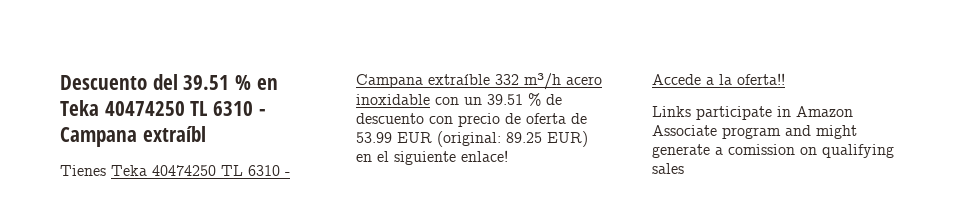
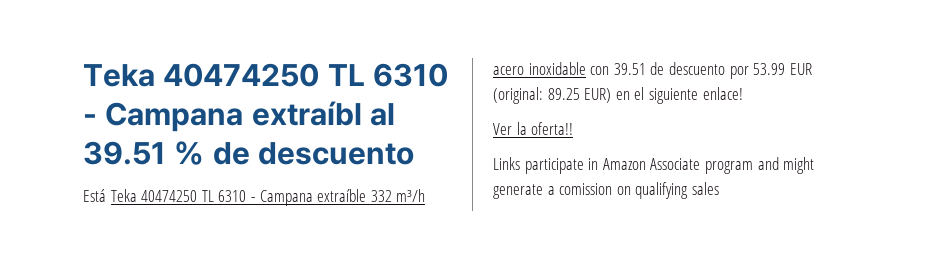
- Descuento del 39.51 % en Teka 40474250 TL 6310 - Campana extraíbl
- Tienes Teka 40474250 TL 6310 - Campana extraíble 332 m³/h acero inoxidable con un 39.51 % de descuento con precio de oferta de 53.99 EUR (original: 89.25 EUR) en el siguiente enlace!
+ Teka 40474250 TL 6310 - Campana extraíbl al 39.51 % de descuento
+ Está Teka 40474250 TL 6310 - Campana extraíble 332 m³/h acero inoxidable con 39.51 de descuento por 53.99 EUR (original: 89.25 EUR) en el siguiente enlace!
- Accede a la oferta!!
+ Ver la oferta!!

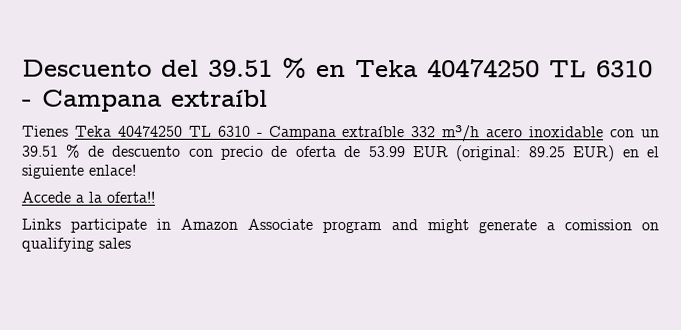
- Teka 40474250 TL 6310 - Campana extraíbl al 39.51 % de descuento
- Está Teka 40474250 TL 6310 - Campana extraíble 332 m³/h acero inoxidable con 39.51 de descuento por 53.99 EUR (original: 89.25 EUR) en el siguiente enlace!
+ Descuento del 39.51 % en Teka 40474250 TL 6310 - Campana extraíbl
+ Tienes Teka 40474250 TL 6310 - Campana extraíble 332 m³/h acero inoxidable con un 39.51 % de descuento con precio de oferta de 53.99 EUR (original: 89.25 EUR) en el siguiente enlace!
- Ver la oferta!!
+ Accede a la oferta!!

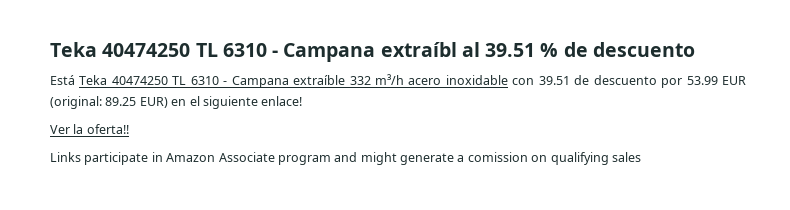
- Descuento del 39.51 % en Teka 40474250 TL 6310 - Campana extraíbl
- Tienes Teka 40474250 TL 6310 - Campana extraíble 332 m³/h acero inoxidable con un 39.51 % de descuento con precio de oferta de 53.99 EUR (original: 89.25 EUR) en el siguiente enlace!
+ Teka 40474250 TL 6310 - Campana extraíbl al 39.51 % de descuento
+ Está Teka 40474250 TL 6310 - Campana extraíble 332 m³/h acero inoxidable con 39.51 de descuento por 53.99 EUR (original: 89.25 EUR) en el siguiente enlace!
- Accede a la oferta!!
+ Ver la oferta!!

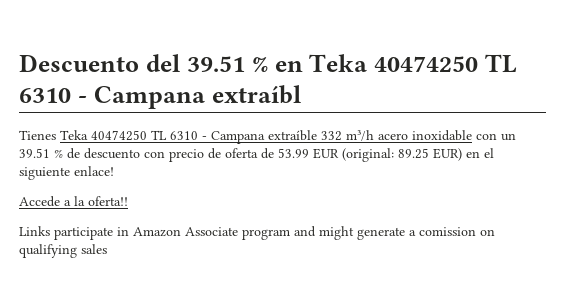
- Teka 40474250 TL 6310 - Campana extraíbl al 39.51 % de descuento
- Está Teka 40474250 TL 6310 - Campana extraíble 332 m³/h acero inoxidable con 39.51 de descuento por 53.99 EUR (original: 89.25 EUR) en el siguiente enlace!
+ Descuento del 39.51 % en Teka 40474250 TL 6310 - Campana extraíbl
+ Tienes Teka 40474250 TL 6310 - Campana extraíble 332 m³/h acero inoxidable con un 39.51 % de descuento con precio de oferta de 53.99 EUR (original: 89.25 EUR) en el siguiente enlace!
- Ver la oferta!!
+ Accede a la oferta!!

